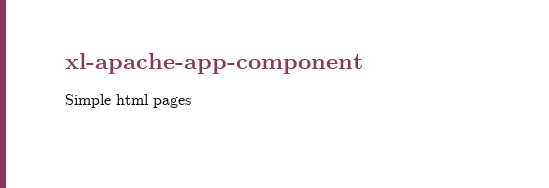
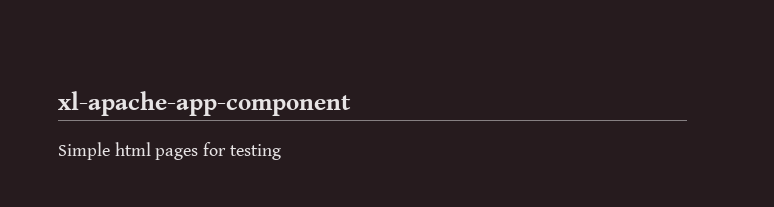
- Simple html pages
+ Simple html pages for testing

